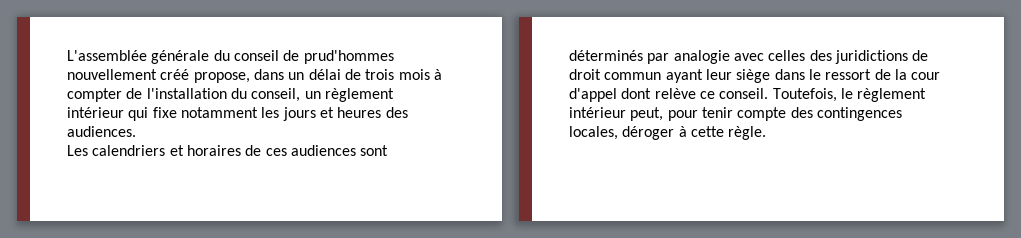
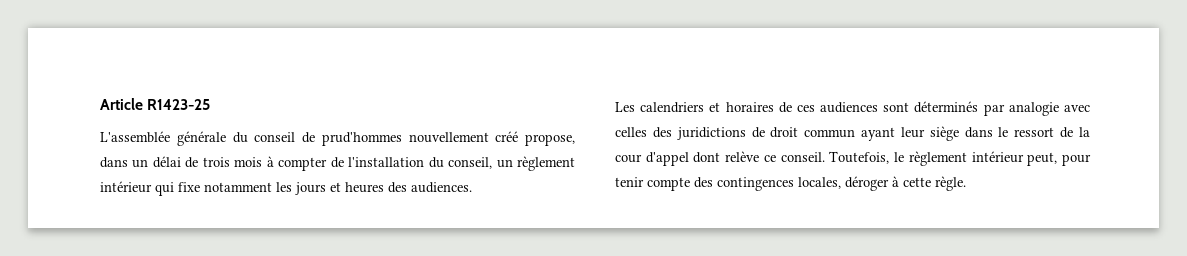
+ Article R1423-25

